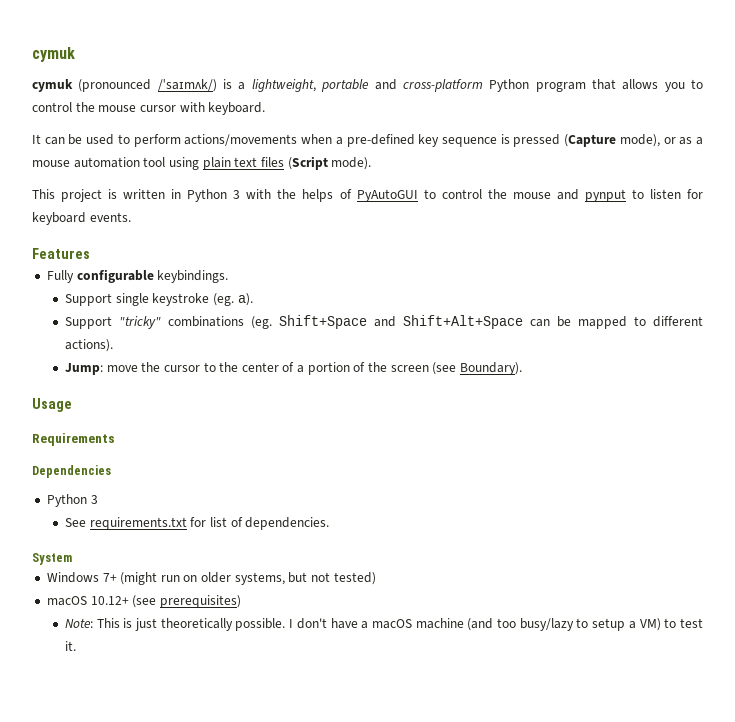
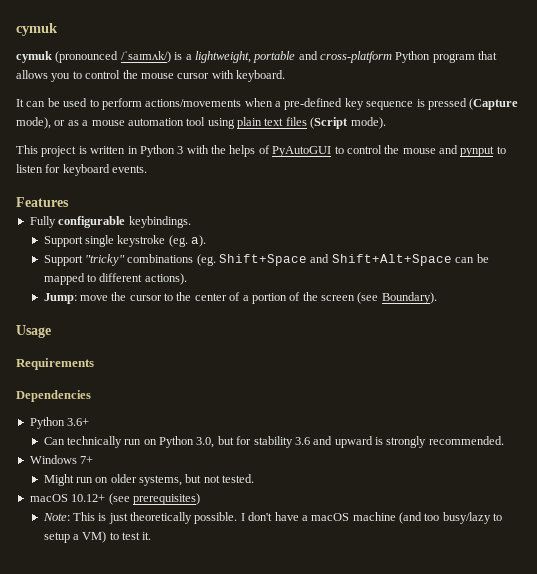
  Dependencies
- Python 3
- See requirements.txt for list of dependencies.
- System
+ Python 3.6+
+ Can technically run on Python 3.0, but for stability 3.6 and upward is strongly recommended.
- Windows 7+ (might run on older systems, but not tested)
+ Windows 7+
+ Might run on older systems, but not tested.

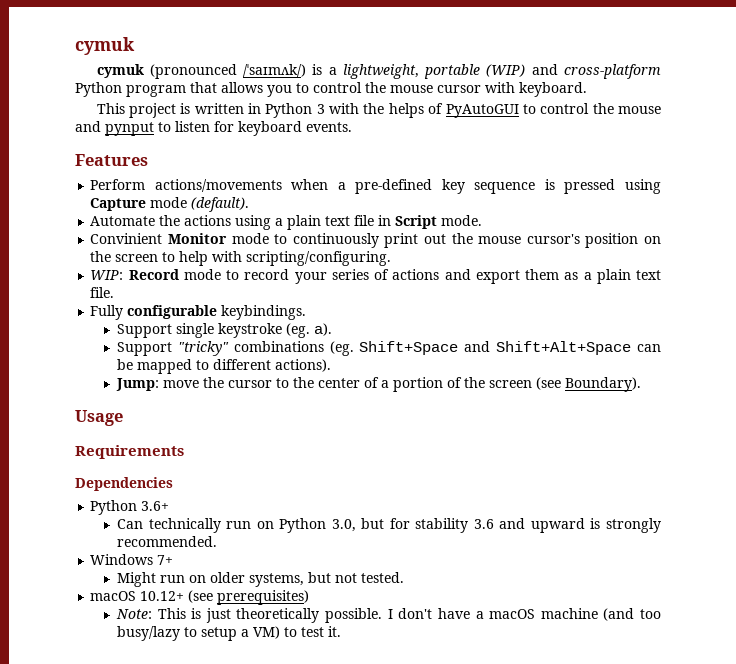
- cymuk (pronounced /ˈsaɪmʌk/) is a lightweight, portable and cross-platform Python program that allows you to control the mouse cursor with keyboard.
+ cymuk (pronounced /ˈsaɪmʌk/) is a lightweight, portable (WIP) and cross-platform Python program that allows you to control the mouse cursor with keyboard.
- It can be used to perform actions/movements when a pre-defined key sequence is pressed (Capture mode), or as a mouse automation tool using plain text files (Script mode).
+ Perform actions/movements when a pre-defined key sequence is pressed using Capture mode (default).
+ Automate the actions using a plain text file in Script mode.
+ Convinient Monitor mode to continuously print out the mouse cursor's position on the screen to help with scripting/configuring.
+ WIP: Record mode to record your series of actions and export them as a plain text file.

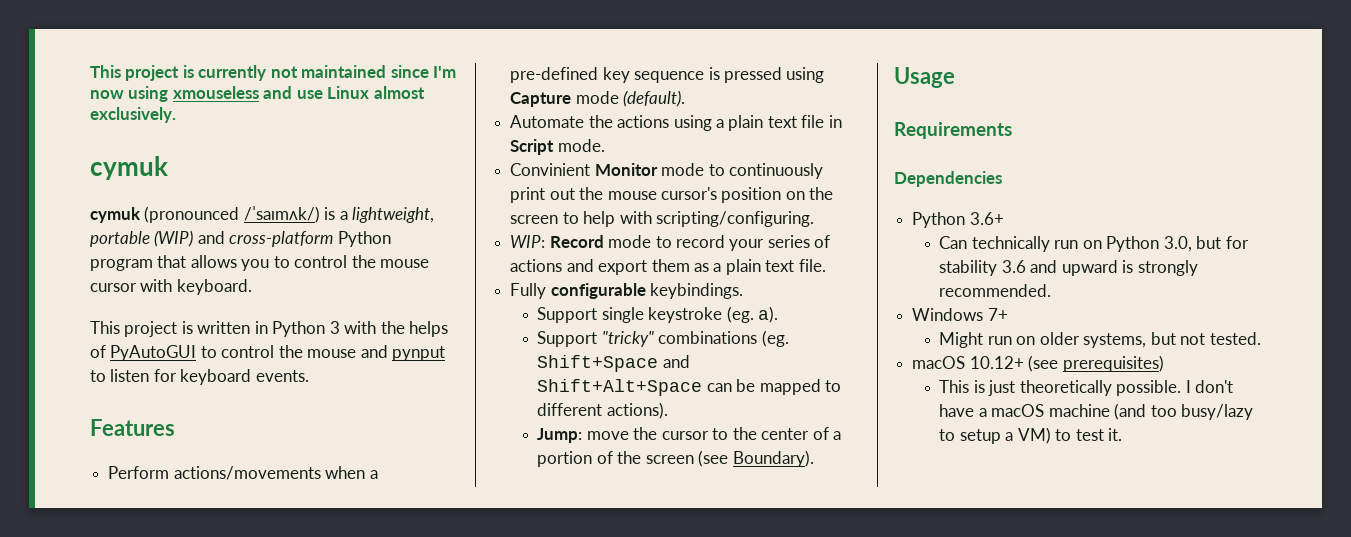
+ This project is currently not maintained since I'm now using xmouseless and use Linux almost exclusively.
- Note: This is just theoretically possible.
+ This is just theoretically possible.

